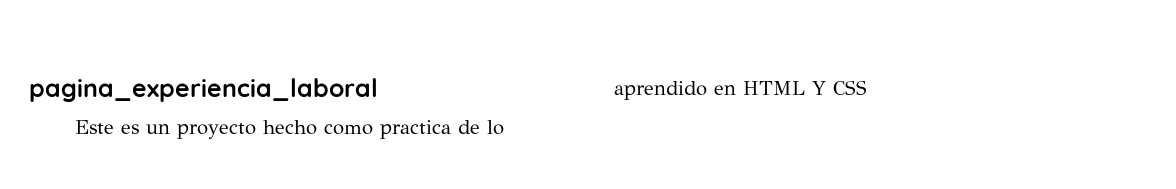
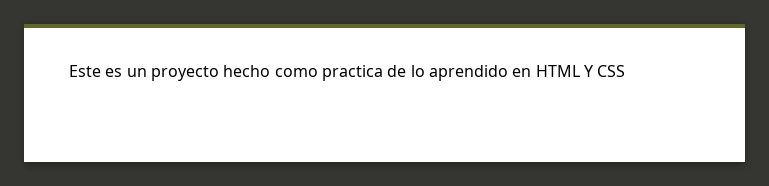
- pagina_experiencia_laboral

